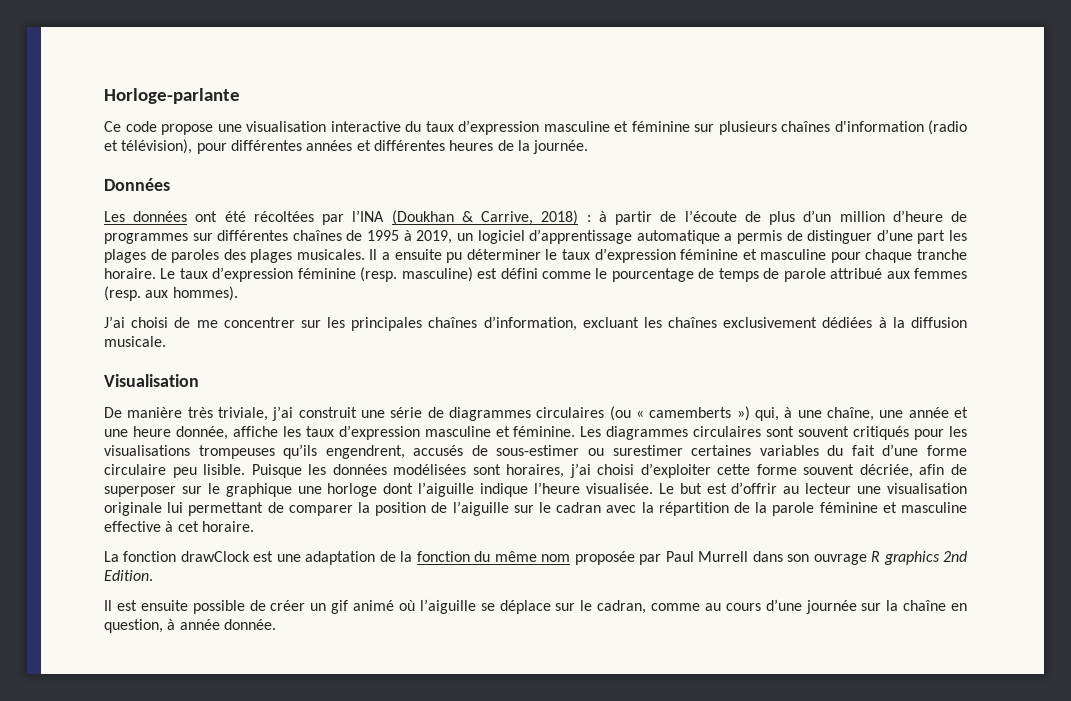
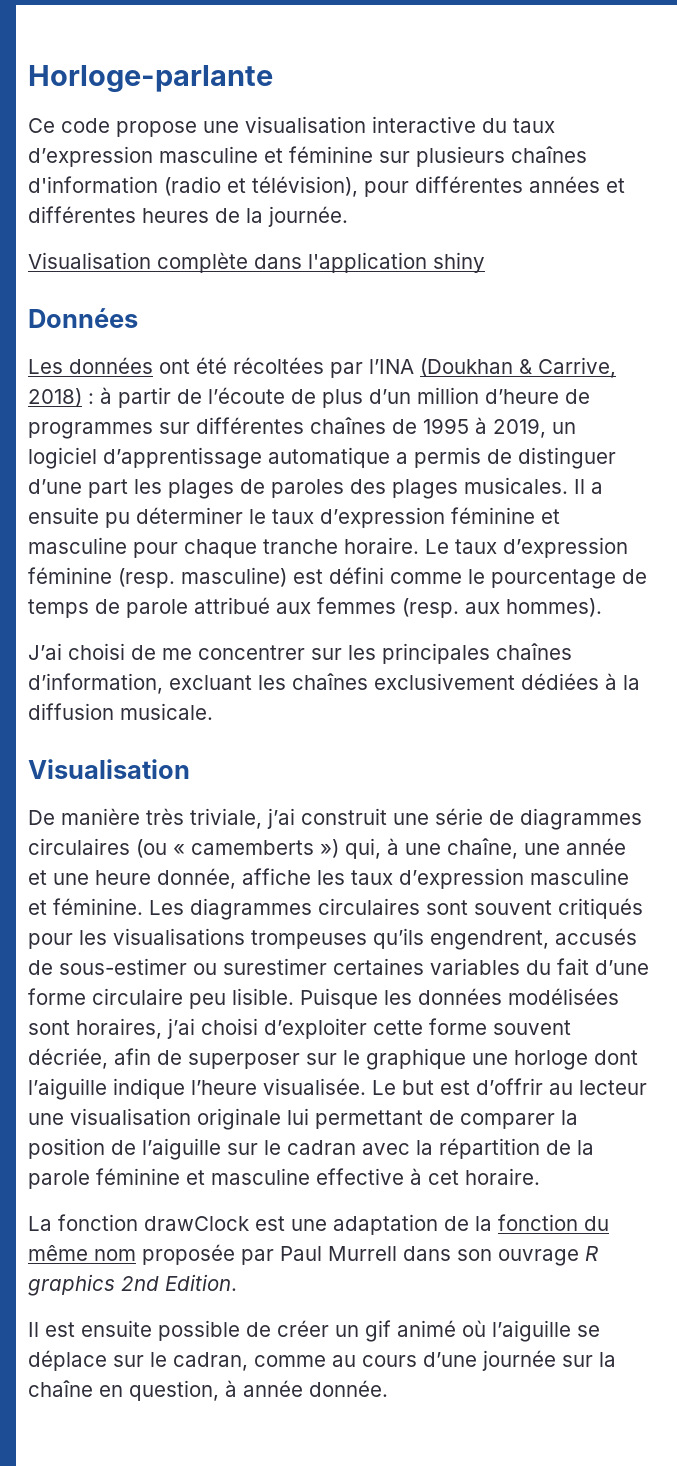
+ Visualisation complète dans l'application shiny

